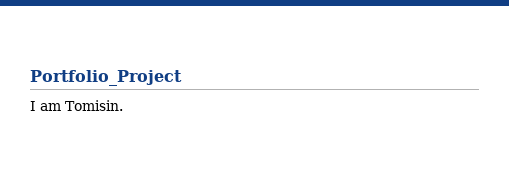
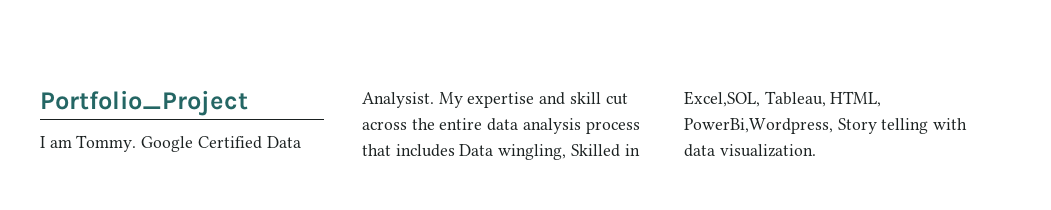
- I am Tomisin.
+ I am Tommy. Google Certified Data Analysist. My expertise and skill cut across the entire data analysis process that includes Data wingling, Skilled in Excel,SOL, Tableau, HTML, PowerBi,Wordpress, Story telling with data visualization.

